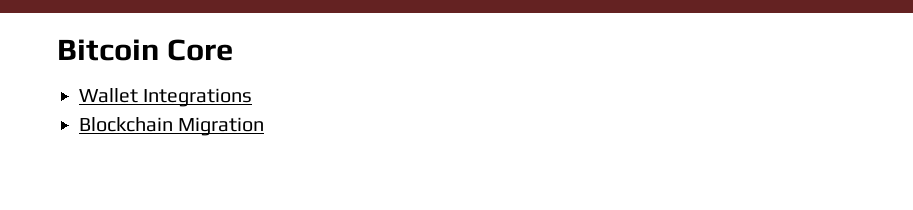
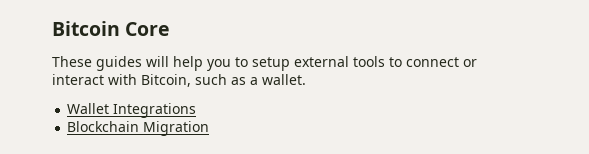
+ These guides will help you to setup external tools to connect or interact with Bitcoin, such as a wallet.

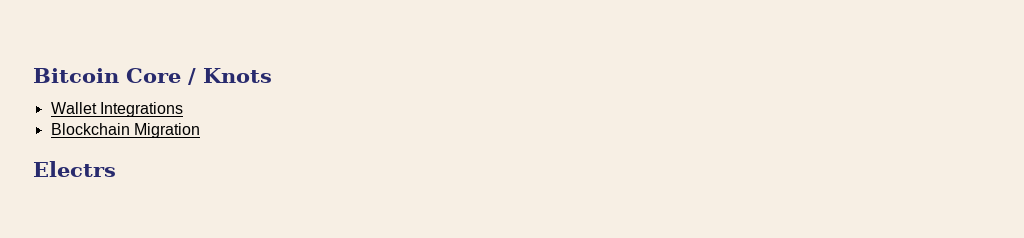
- Bitcoin Core
- These guides will help you to setup external tools to connect or interact with Bitcoin, such as a wallet.
+ Bitcoin Core / Knots
+ Electrs

